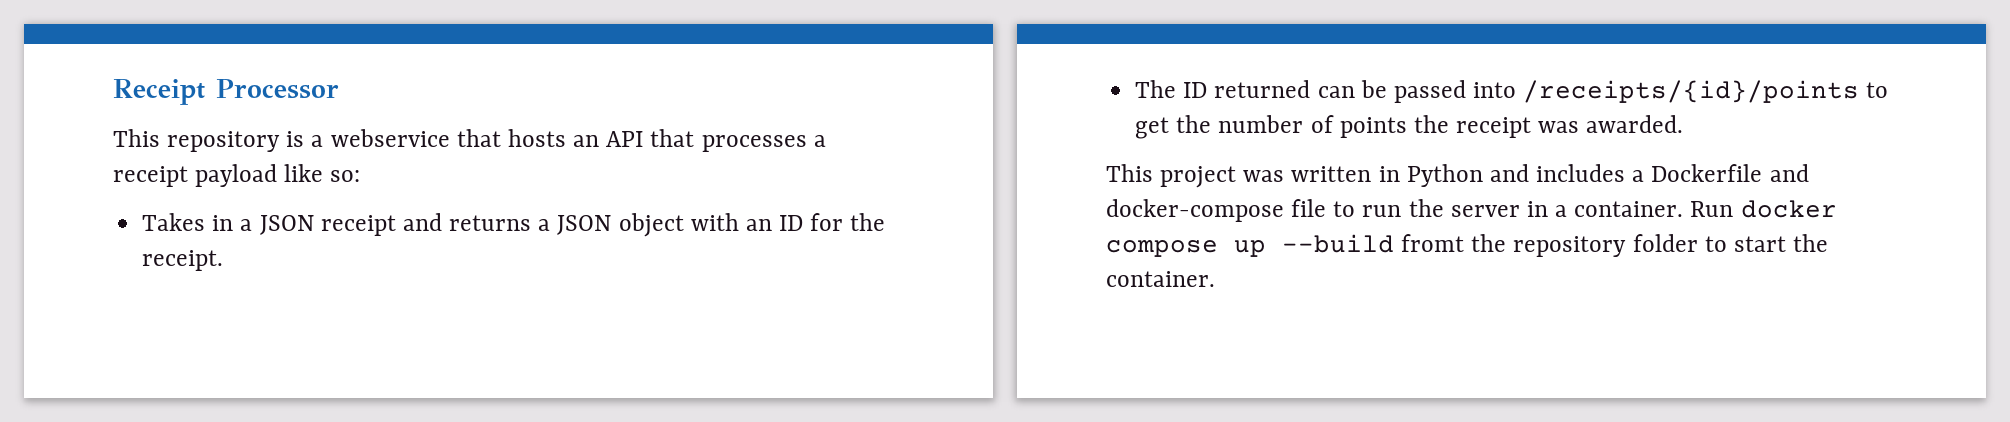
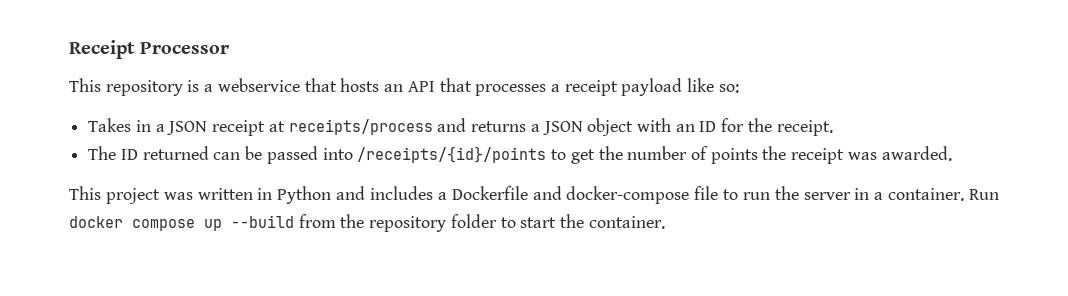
- Takes in a JSON receipt and returns a JSON object with an ID for the receipt.
+ Takes in a JSON receipt at receipts/process and returns a JSON object with an ID for the receipt.
- Run docker compose up --build fromt the repository folder to start the container.
+ Run docker compose up --build from the repository folder to start the container.

